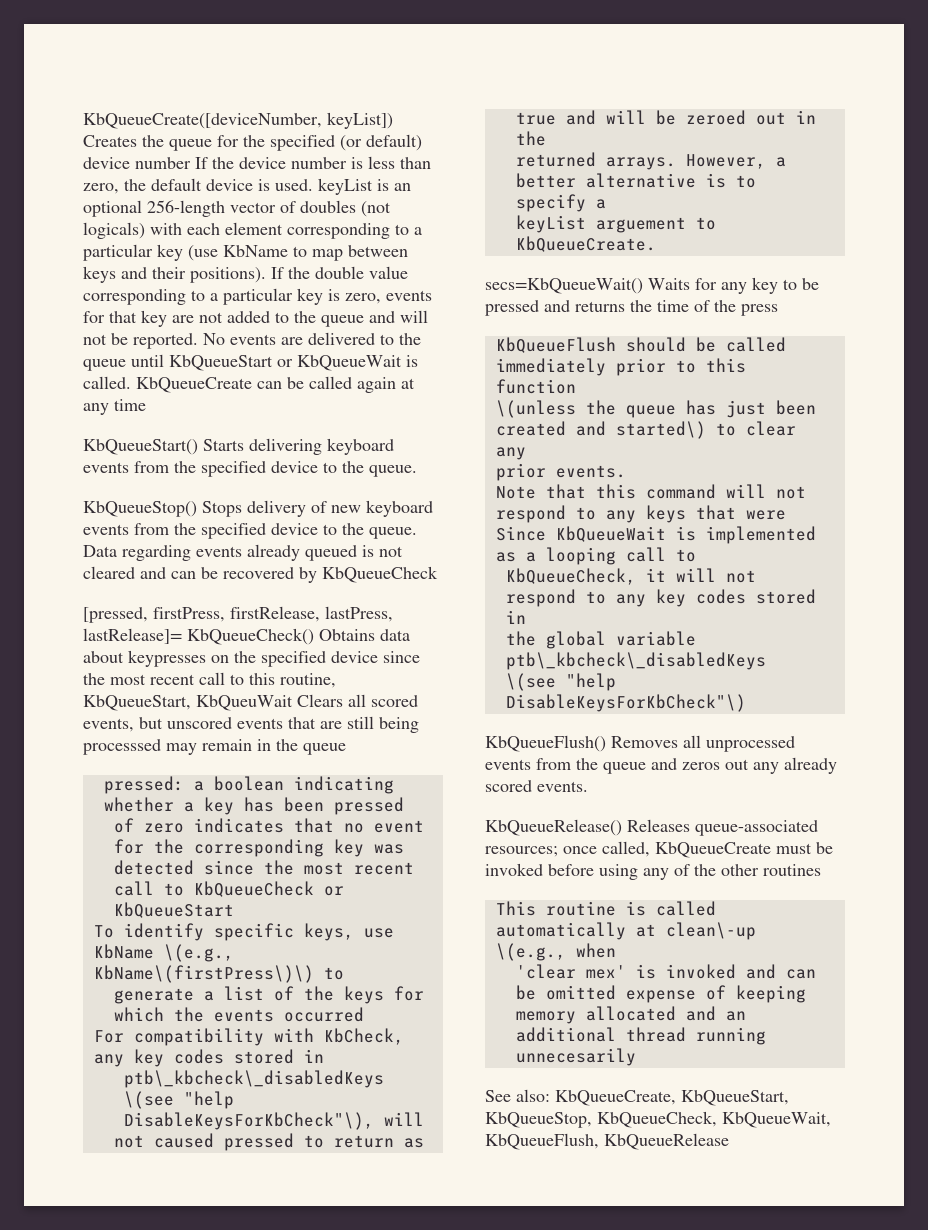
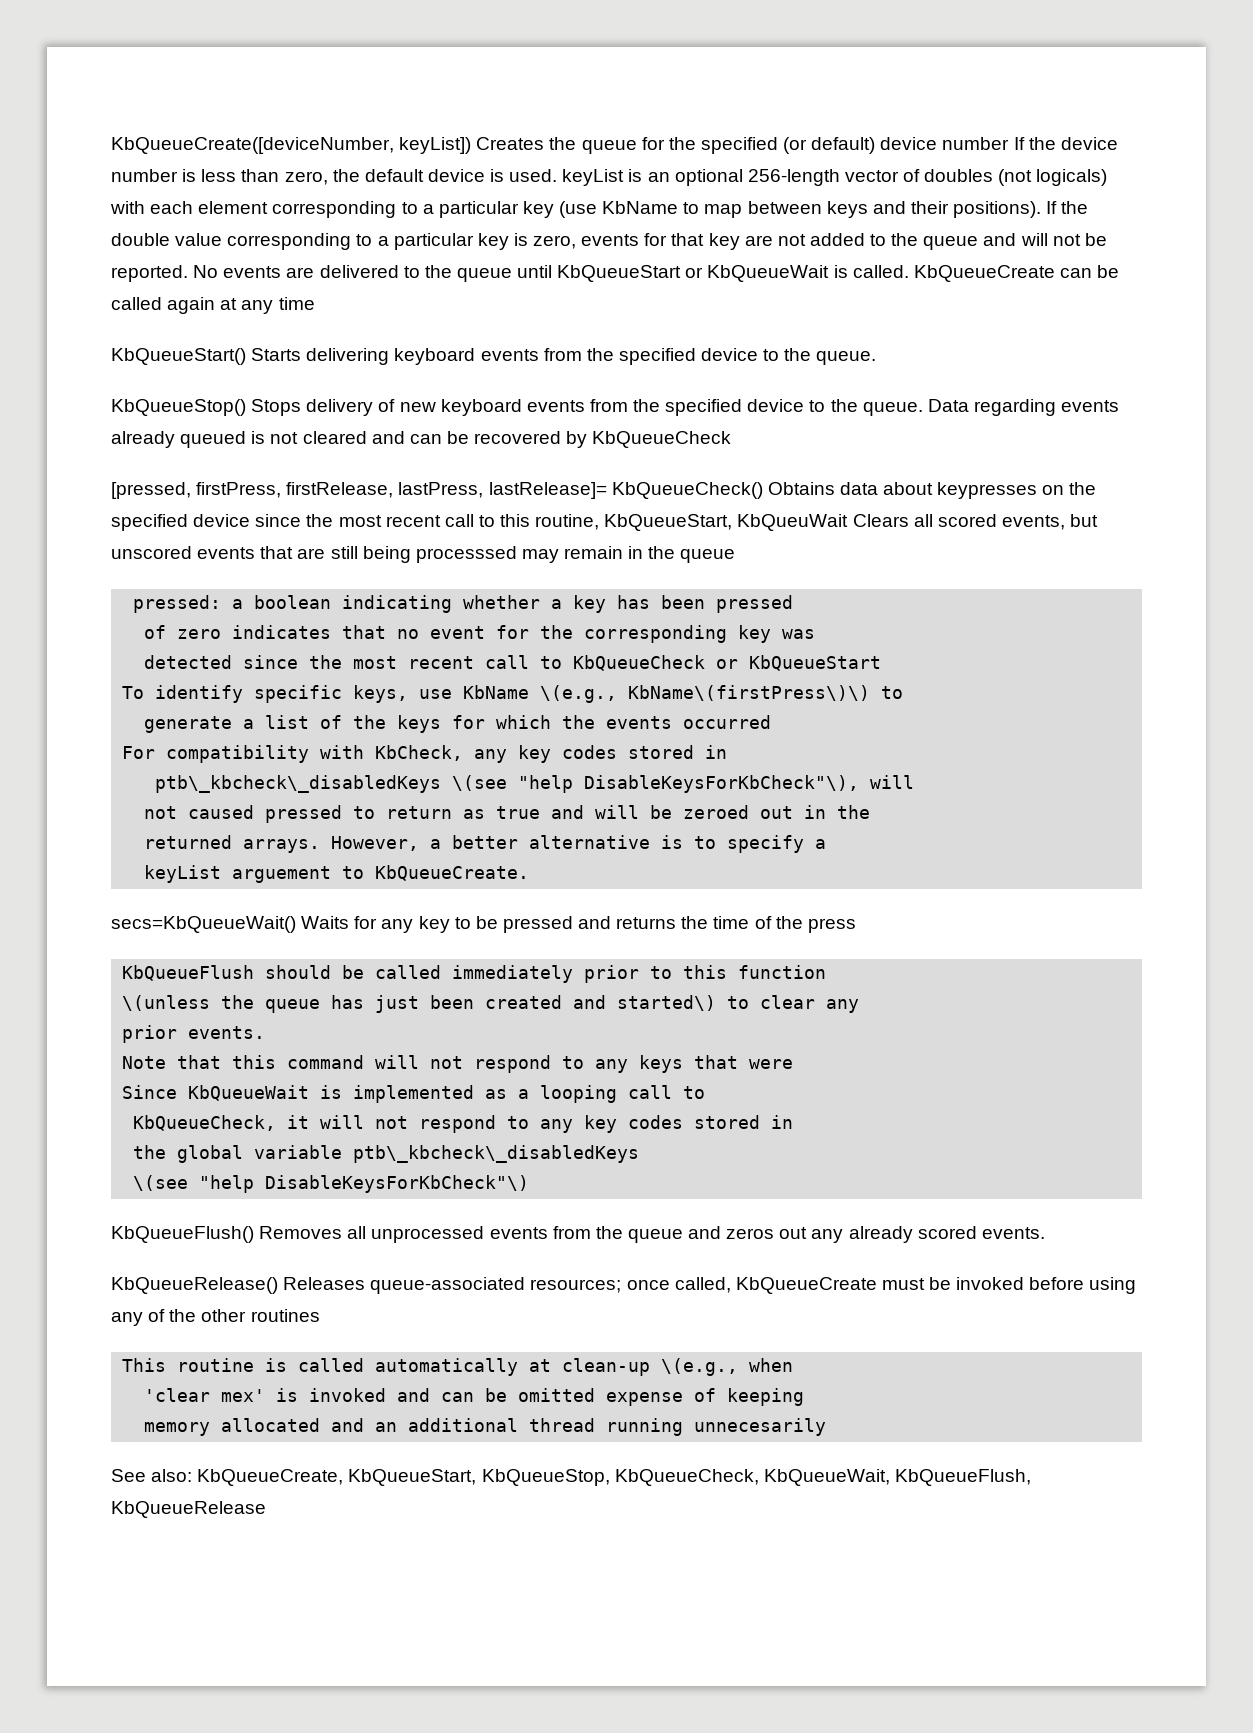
- This routine is called automatically at clean\-up \(e.g., when
+ This routine is called automatically at clean-up \(e.g., when

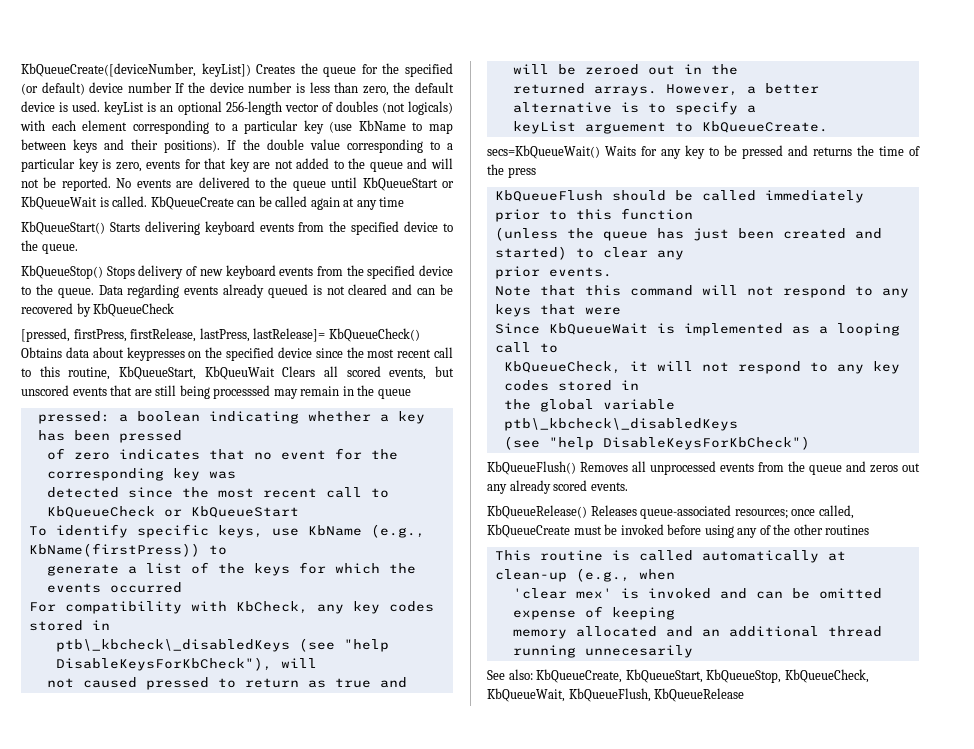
- To identify specific keys, use KbName \(e.g., KbName\(firstPress\)\) to
+ To identify specific keys, use KbName (e.g., KbName(firstPress)) to
- ptb\_kbcheck\_disabledKeys \(see "help DisableKeysForKbCheck"\), will
+ ptb\_kbcheck\_disabledKeys (see "help DisableKeysForKbCheck"), will
- \(unless the queue has just been created and started\) to clear any
+ (unless the queue has just been created and started) to clear any
- \(see "help DisableKeysForKbCheck"\)
+ (see "help DisableKeysForKbCheck")
- This routine is called automatically at clean-up \(e.g., when
+ This routine is called automatically at clean-up (e.g., when

